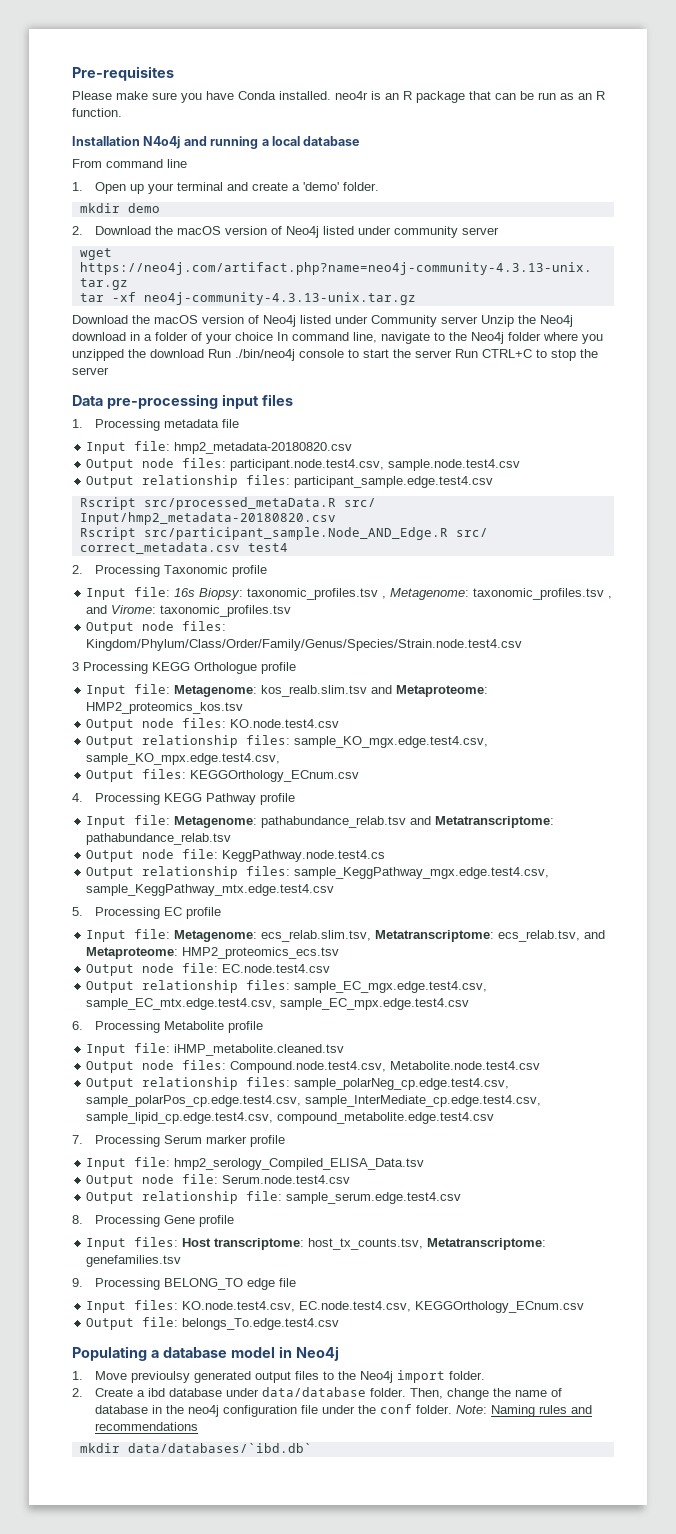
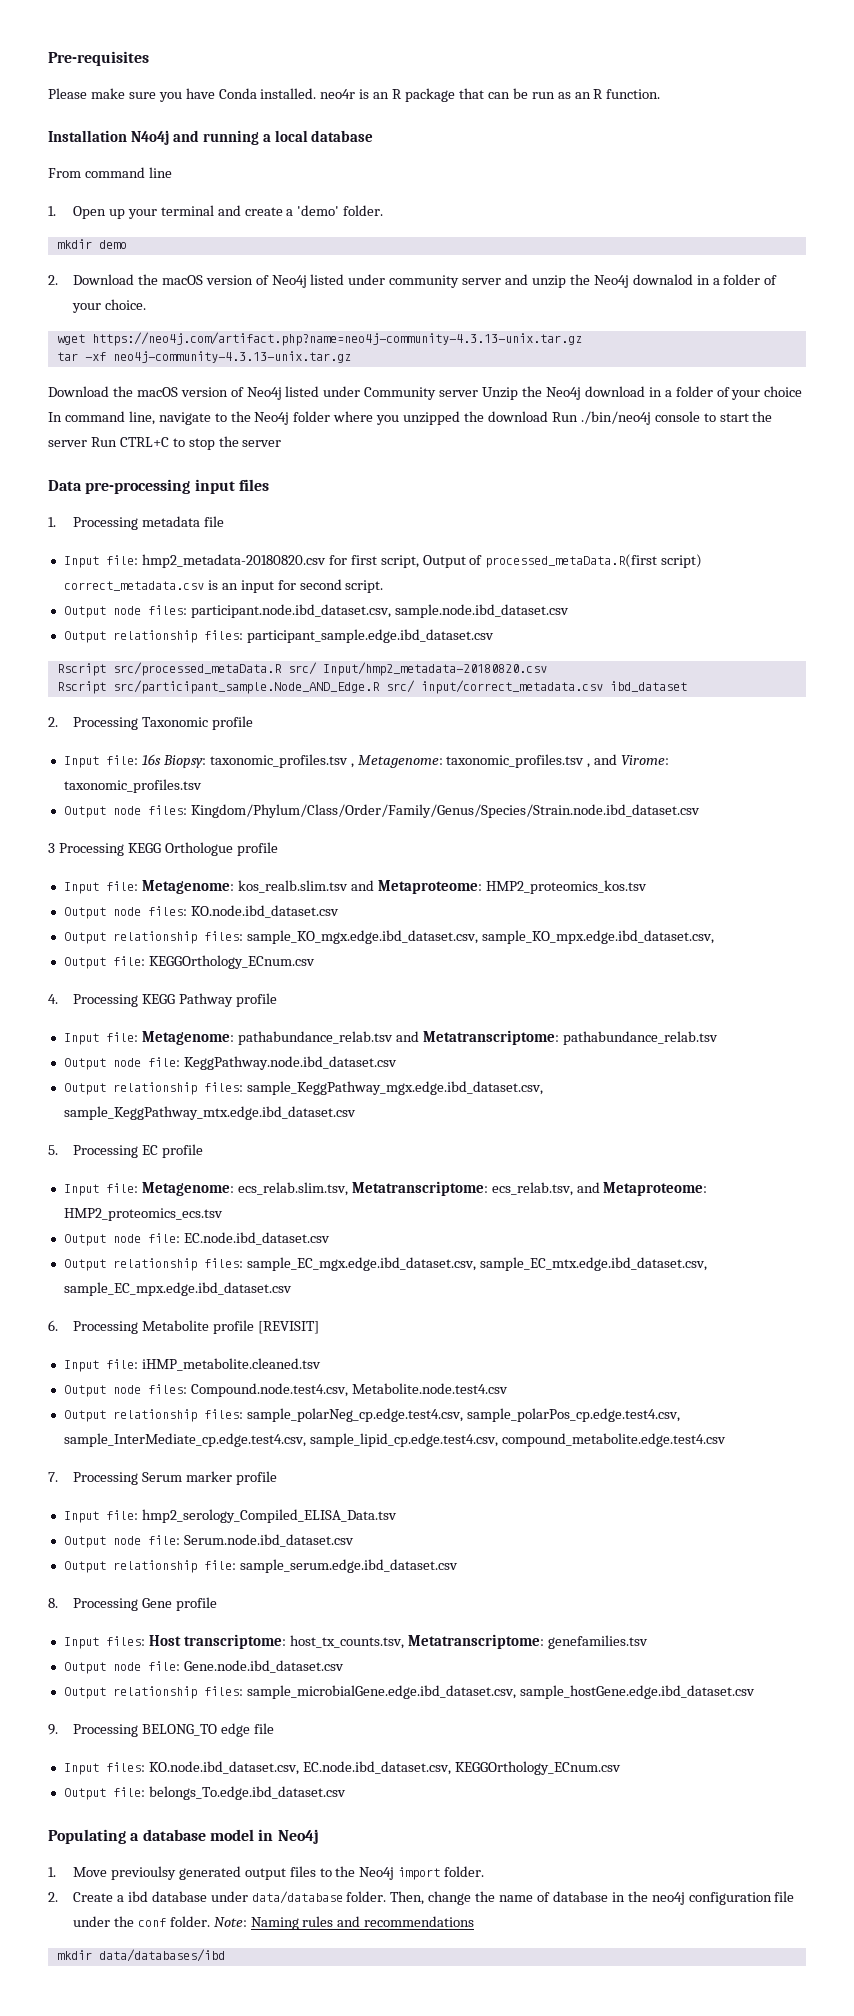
- 2. Download the macOS version of Neo4j listed under community server
+ 2. Download the macOS version of Neo4j listed under community server and unzip the Neo4j downalod in a folder of your choice.
- Input file: hmp2_metadata-20180820.csv
- Output node files: participant.node.test4.csv, sample.node.test4.csv
- Output relationship files: participant_sample.edge.test4.csv
+ Input file: hmp2_metadata-20180820.csv for first script, Output of processed_metaData.R(first script) correct_metadata.csv is an input for second script.
+ Output node files: participant.node.ibd_dataset.csv, sample.node.ibd_dataset.csv
+ Output relationship files: participant_sample.edge.ibd_dataset.csv
- Rscript src/participant_sample.Node_AND_Edge.R src/ correct_metadata.csv test4
+ Rscript src/participant_sample.Node_AND_Edge.R src/ input/correct_metadata.csv ibd_dataset
- Output node files: Kingdom/Phylum/Class/Order/Family/Genus/Species/Strain.node.test4.csv
+ Output node files: Kingdom/Phylum/Class/Order/Family/Genus/Species/Strain.node.ibd_dataset.csv
- Output node files: KO.node.test4.csv
- Output relationship files: sample_KO_mgx.edge.test4.csv, sample_KO_mpx.edge.test4.csv,
- Output files: KEGGOrthology_ECnum.csv
+ Output node files: KO.node.ibd_dataset.csv
+ Output relationship files: sample_KO_mgx.edge.ibd_dataset.csv, sample_KO_mpx.edge.ibd_dataset.csv,
+ Output file: KEGGOrthology_ECnum.csv
- Output node file: KeggPathway.node.test4.cs
- Output relationship files: sample_KeggPathway_mgx.edge.test4.csv, sample_KeggPathway_mtx.edge.test4.csv
+ Output node file: KeggPathway.node.ibd_dataset.csv
+ Output relationship files: sample_KeggPathway_mgx.edge.ibd_dataset.csv, sample_KeggPathway_mtx.edge.ibd_dataset.csv
- Output node file: EC.node.test4.csv
- Output relationship files: sample_EC_mgx.edge.test4.csv, sample_EC_mtx.edge.test4.csv, sample_EC_mpx.edge.test4.csv
+ Output node file: EC.node.ibd_dataset.csv
+ Output relationship files: sample_EC_mgx.edge.ibd_dataset.csv, sample_EC_mtx.edge.ibd_dataset.csv, sample_EC_mpx.edge.ibd_dataset.csv
- 6. Processing Metabolite profile
+ 6. Processing Metabolite profile [REVISIT]
- Output node file: Serum.node.test4.csv
+ Output node file: Serum.node.ibd_dataset.csv
- Output relationship file: sample_serum.edge.test4.csv
+ Output relationship file: sample_serum.edge.ibd_dataset.csv
+ Output node file: Gene.node.ibd_dataset.csv
+ Output relationship files: sample_microbialGene.edge.ibd_dataset.csv, sample_hostGene.edge.ibd_dataset.csv
- Input files: KO.node.test4.csv, EC.node.test4.csv, KEGGOrthology_ECnum.csv
+ Input files: KO.node.ibd_dataset.csv, EC.node.ibd_dataset.csv, KEGGOrthology_ECnum.csv
- Output file: belongs_To.edge.test4.csv
+ Output file: belongs_To.edge.ibd_dataset.csv
- mkdir data/databases/`ibd.db`
+ mkdir data/databases/ibd

